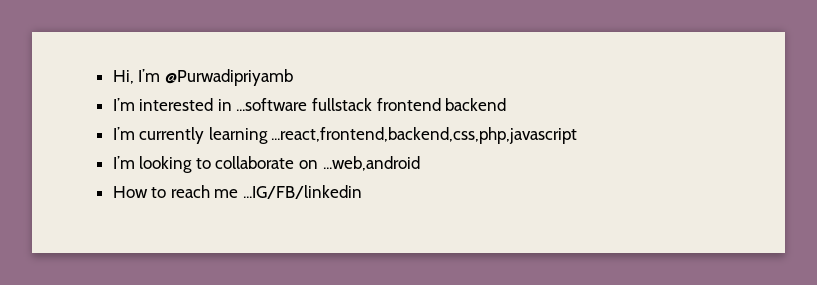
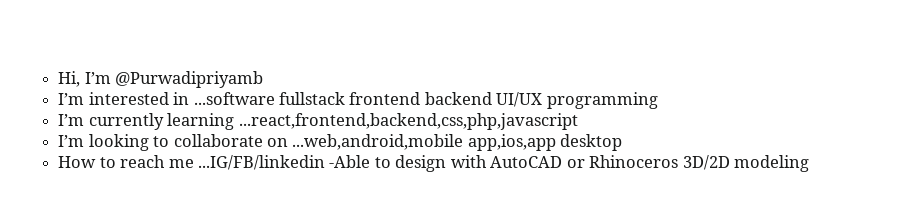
- I’m interested in ...software fullstack frontend backend
+ I’m interested in ...software fullstack frontend backend UI/UX programming
- I’m looking to collaborate on ...web,android
+ I’m looking to collaborate on ...web,android,mobile app,ios,app desktop
- How to reach me ...IG/FB/linkedin
+ How to reach me ...IG/FB/linkedin -Able to design with AutoCAD or Rhinoceros 3D/2D modeling

